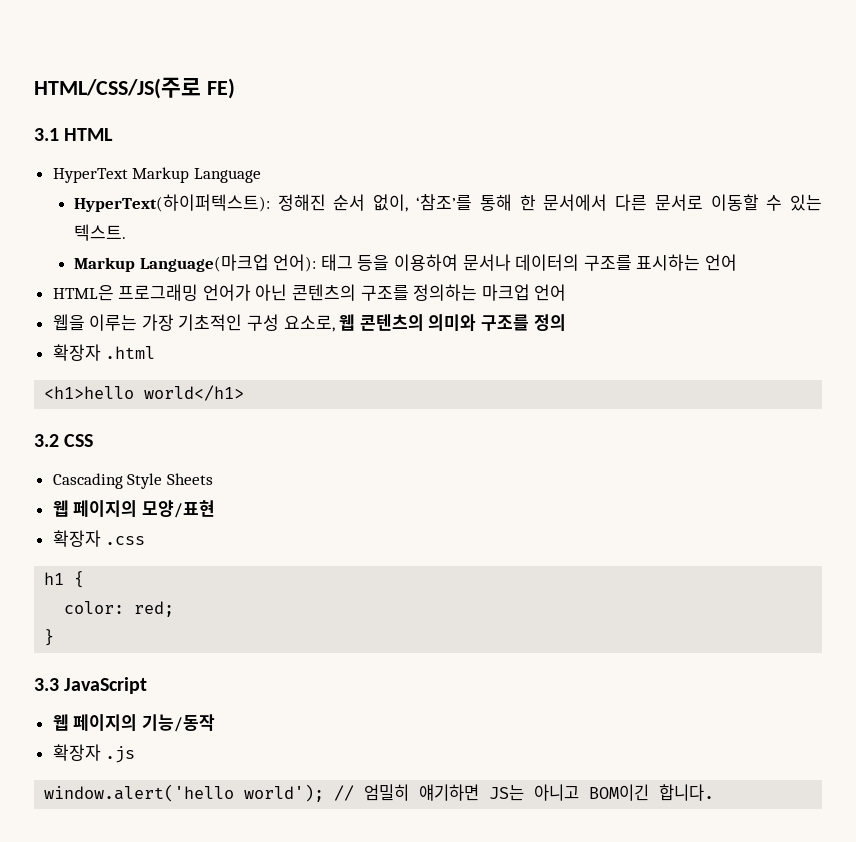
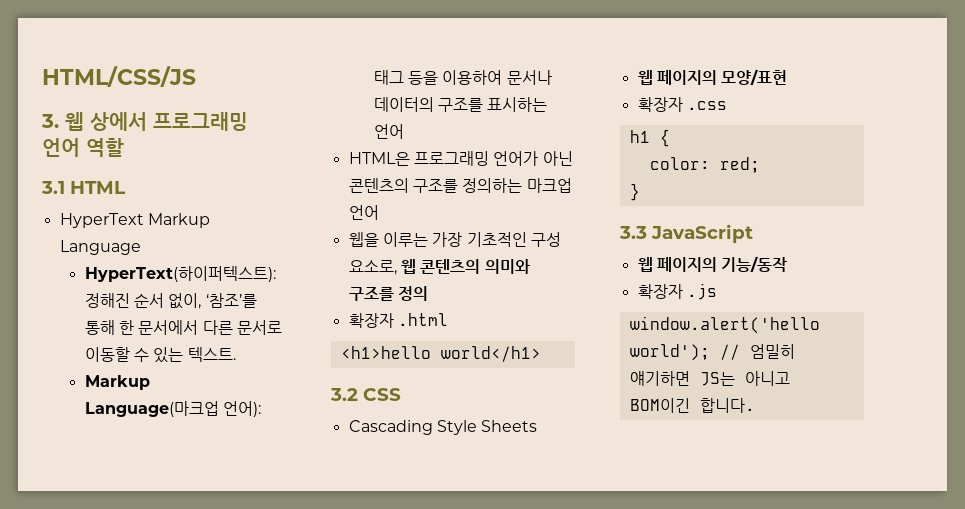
- HTML/CSS/JS(주로 FE)
+ HTML/CSS/JS
+ 3. 웹 상에서 프로그래밍 언어 역할

